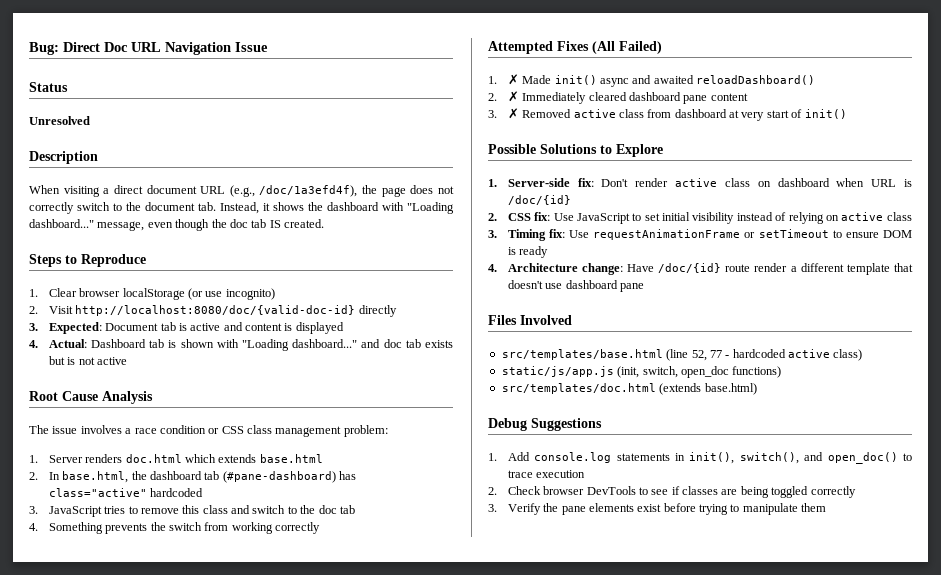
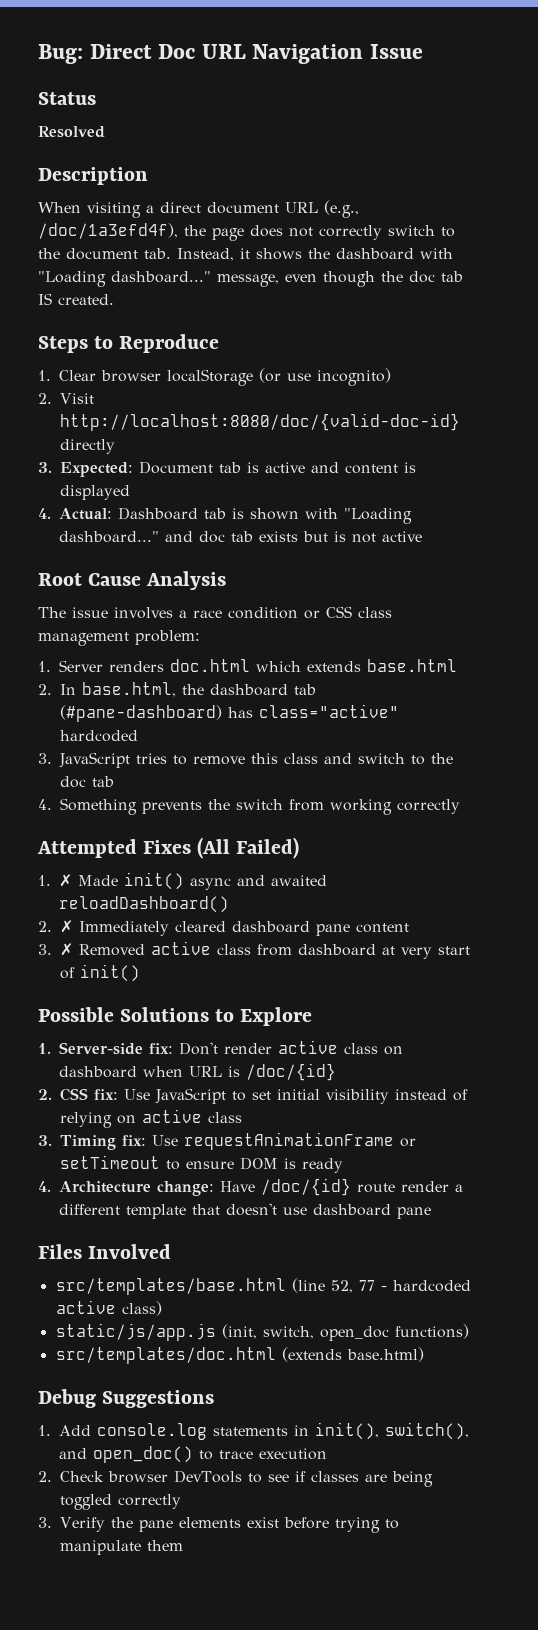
- Unresolved
+ Resolved

